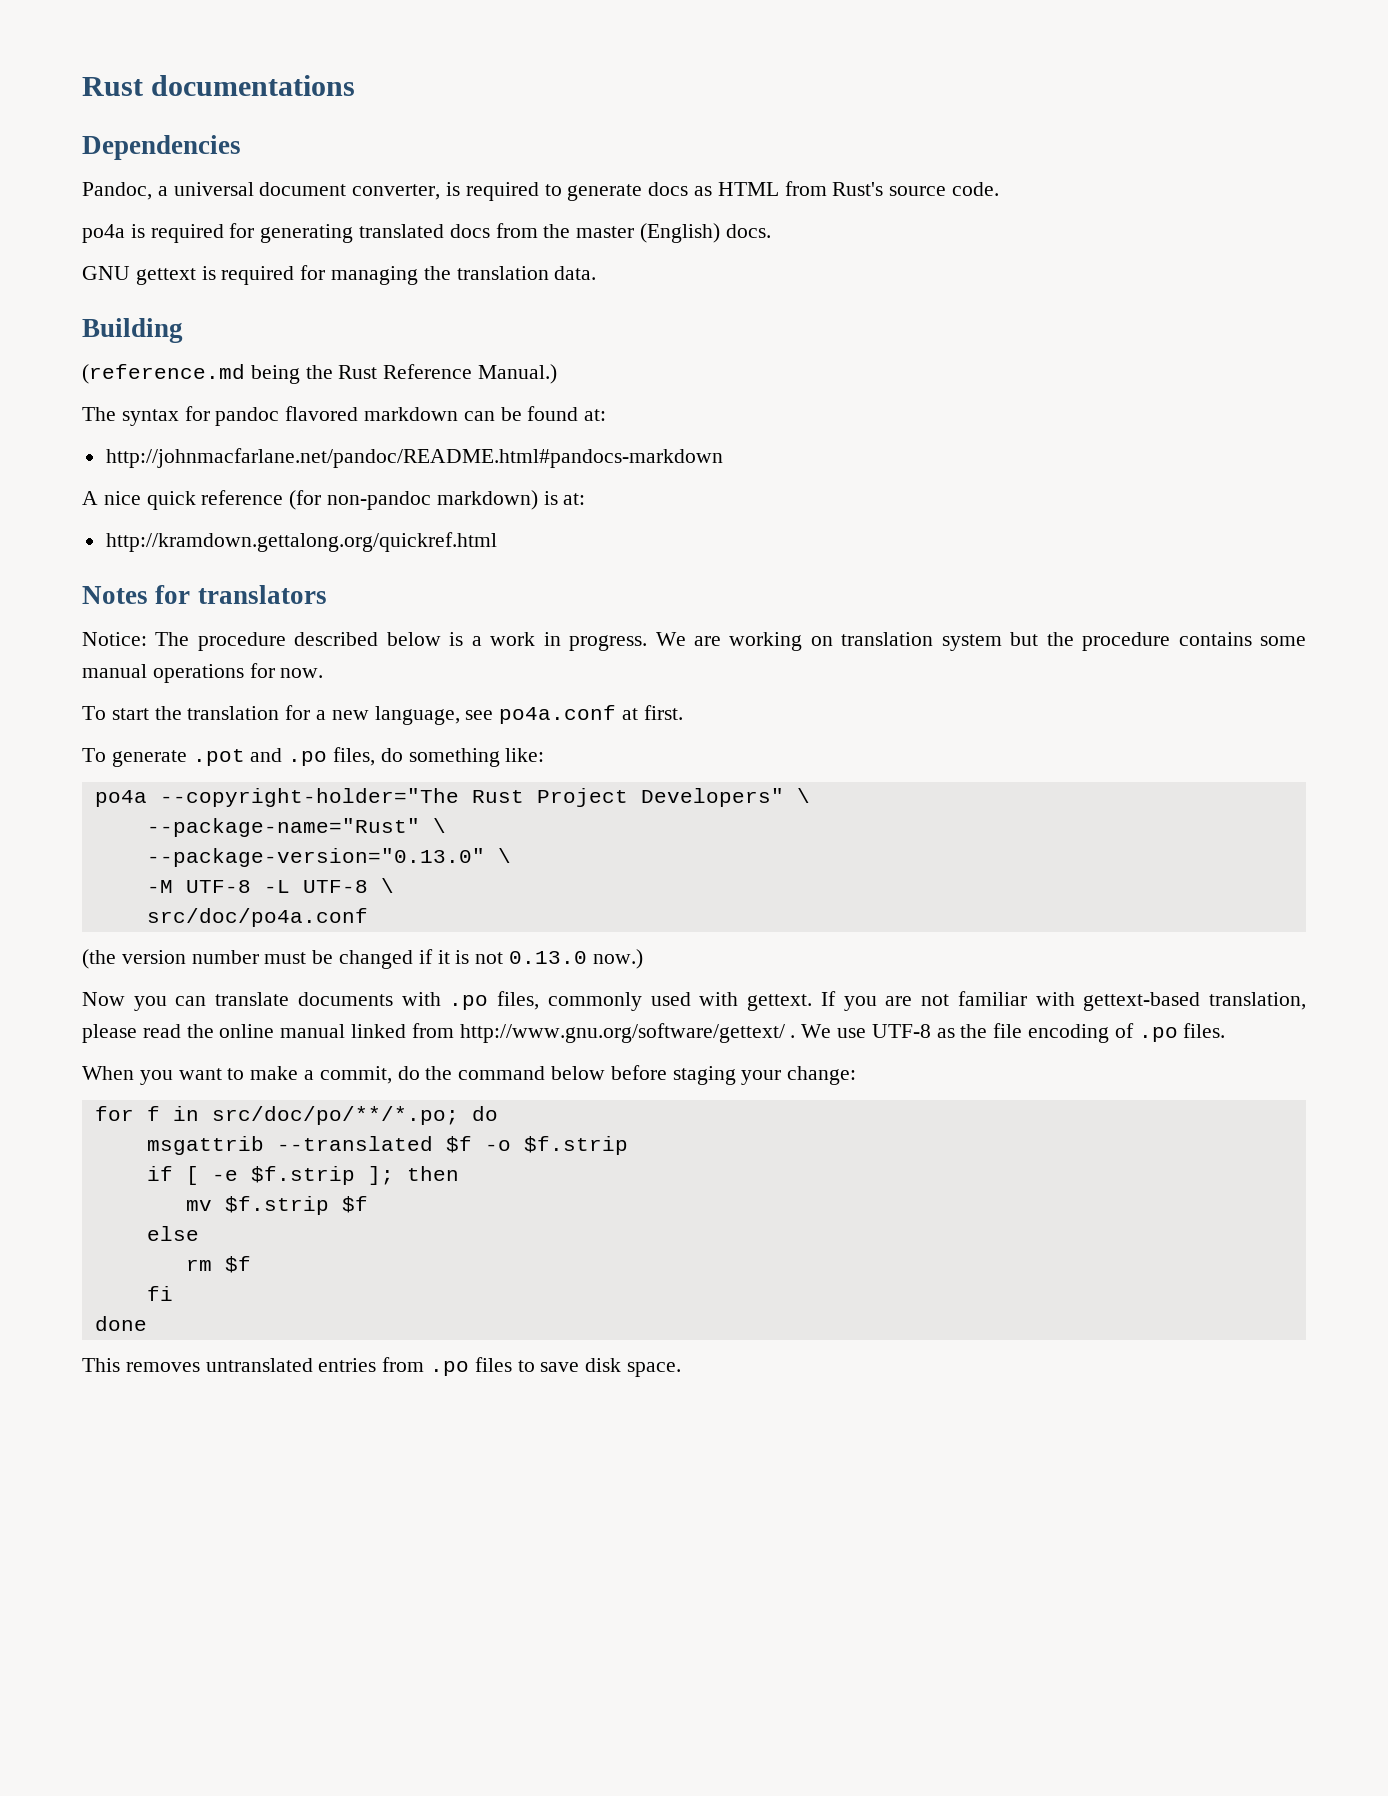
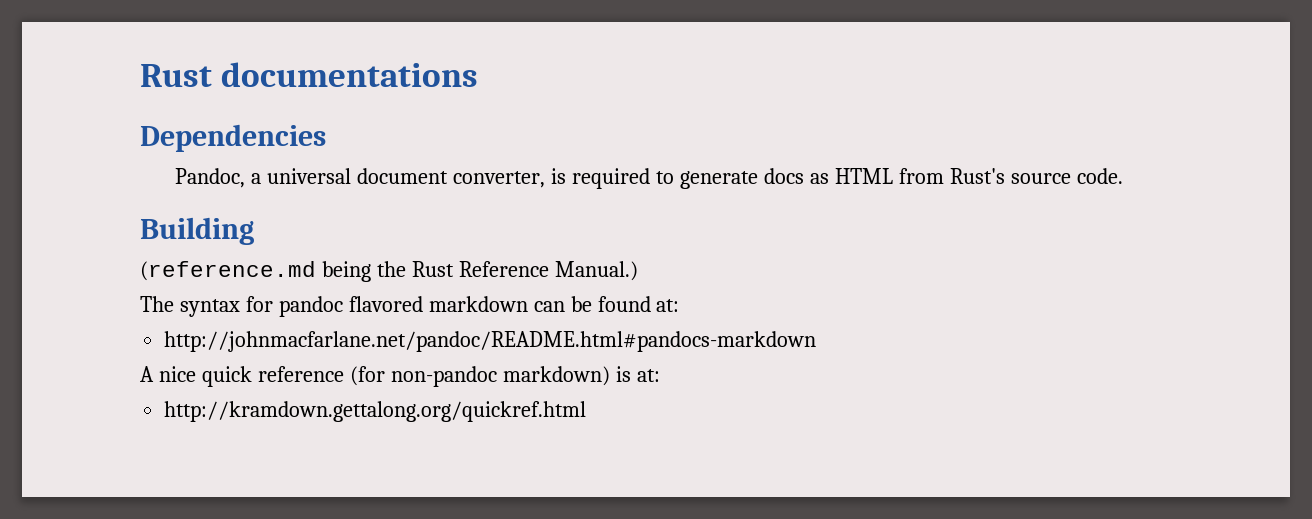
- po4a is required for generating translated docs from the master (English) docs.
- GNU gettext is required for managing the translation data.
- Notes for translators
- Notice: The procedure described below is a work in progress. We are working on translation system but the procedure contains some manual operations for now.
- To start the translation for a new language, see po4a.conf at first.
- To generate .pot and .po files, do something like:
- po4a --copyright-holder="The Rust Project Developers" \
- --package-name="Rust" \
- --package-version="0.13.0" \
- -M UTF-8 -L UTF-8 \
- src/doc/po4a.conf
- (the version number must be changed if it is not 0.13.0 now.)
- Now you can translate documents with .po files, commonly used with gettext. If you are not familiar with gettext-based translation, please read the online manual linked from http://www.gnu.org/software/gettext/ . We use UTF-8 as the file encoding of .po files.
- When you want to make a commit, do the command below before staging your change:
- for f in src/doc/po/**/*.po; do
- msgattrib --translated $f -o $f.strip
- if [ -e $f.strip ]; then
- mv $f.strip $f
- else
- rm $f
- fi
- done
- This removes untranslated entries from .po files to save disk space.

